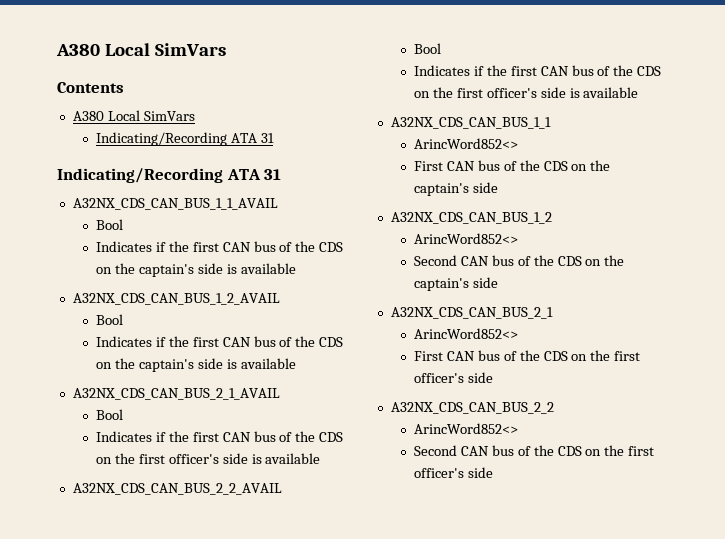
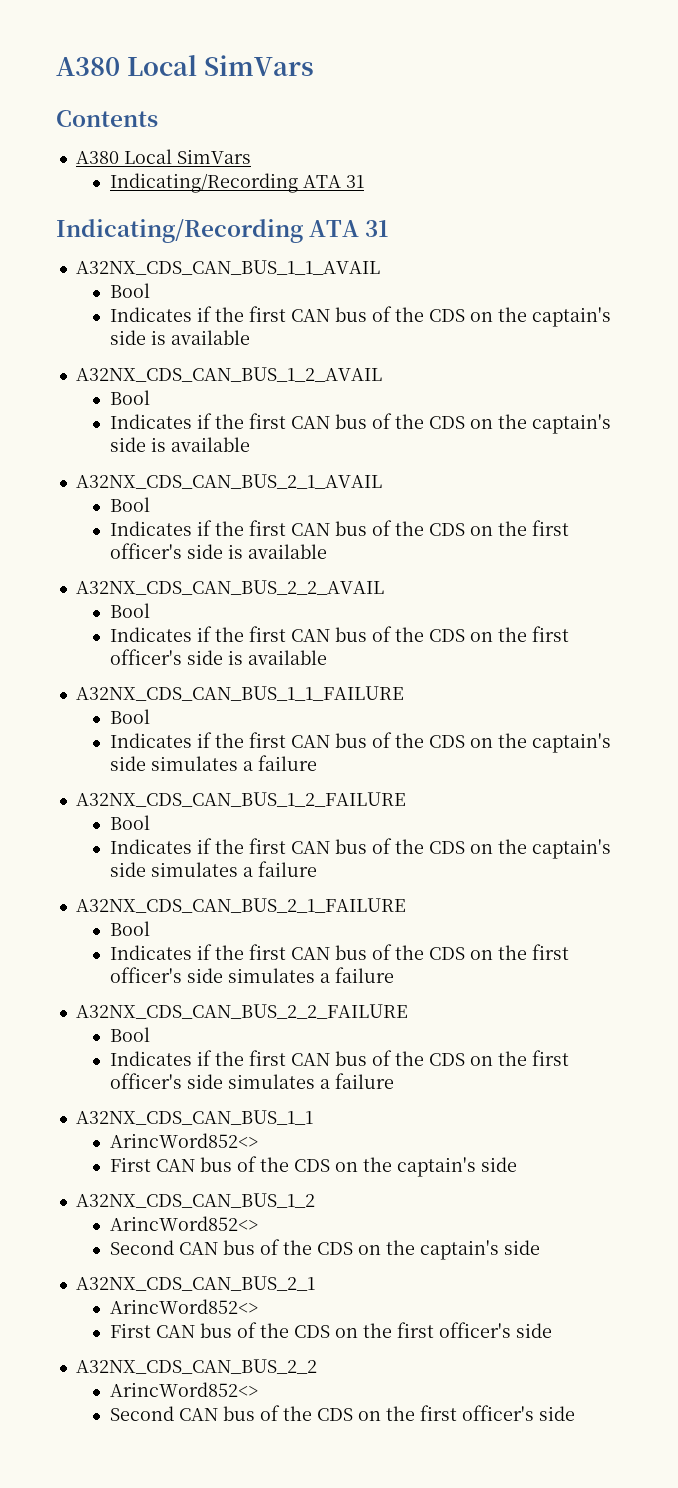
+ A32NX_CDS_CAN_BUS_1_1_FAILURE
+ Bool
+ Indicates if the first CAN bus of the CDS on the captain's side simulates a failure
+ A32NX_CDS_CAN_BUS_1_2_FAILURE
+ Bool
+ Indicates if the first CAN bus of the CDS on the captain's side simulates a failure
+ A32NX_CDS_CAN_BUS_2_1_FAILURE
+ Bool
+ Indicates if the first CAN bus of the CDS on the first officer's side simulates a failure
+ A32NX_CDS_CAN_BUS_2_2_FAILURE
+ Bool
+ Indicates if the first CAN bus of the CDS on the first officer's side simulates a failure

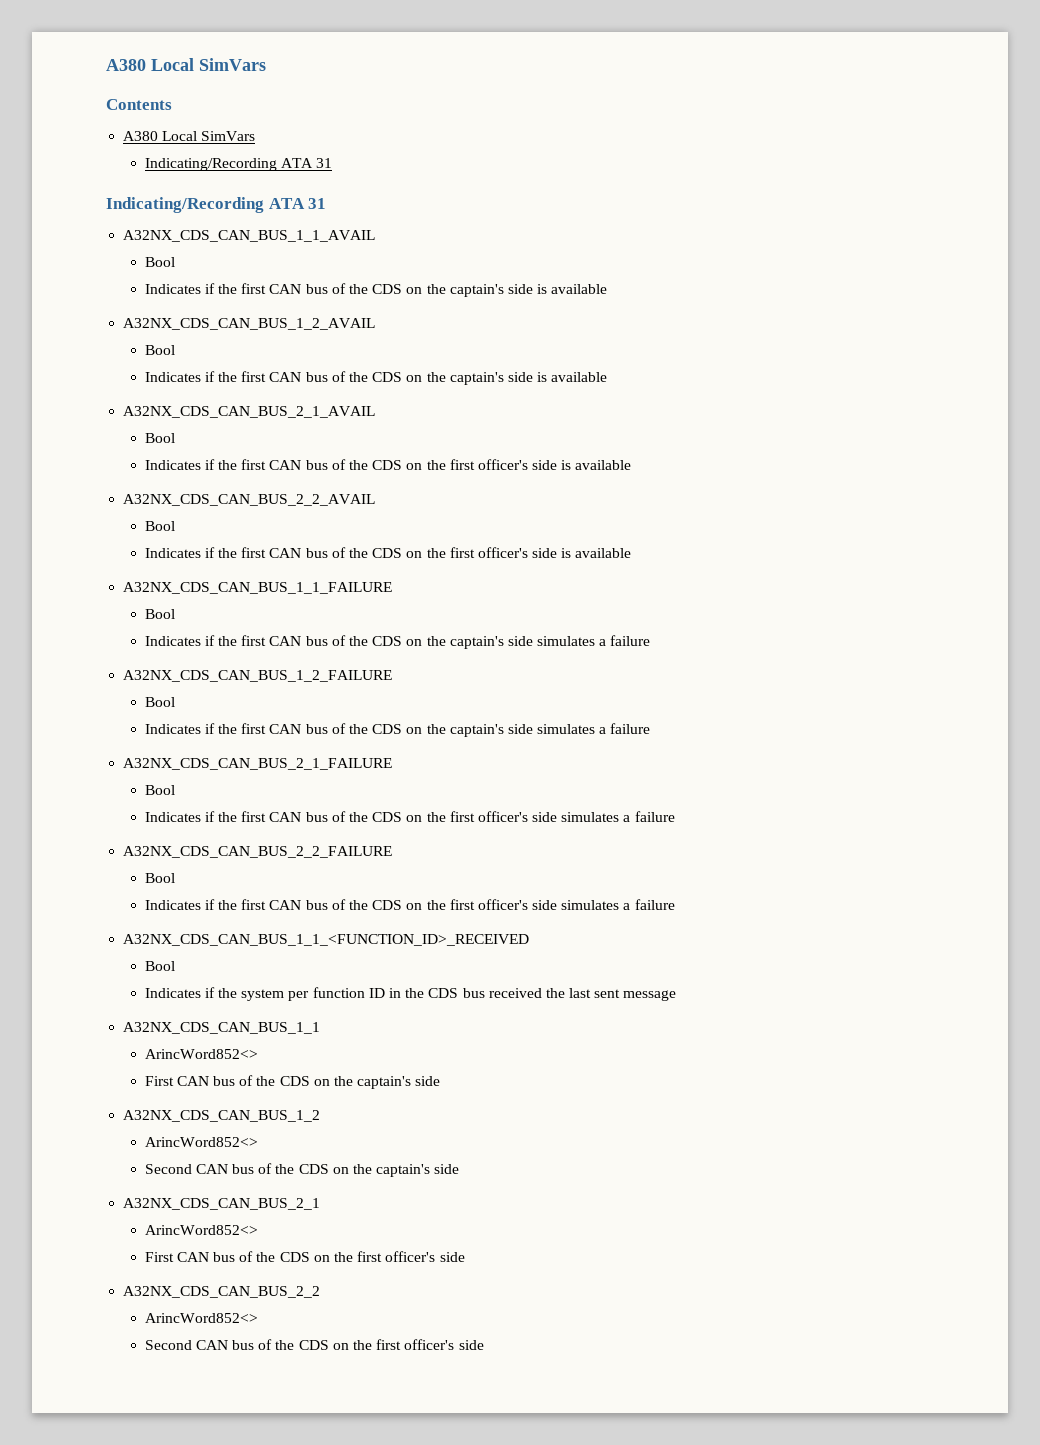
+ A32NX_CDS_CAN_BUS_1_1_<FUNCTION_ID>_RECEIVED
+ Bool
+ Indicates if the system per function ID in the CDS bus received the last sent message

